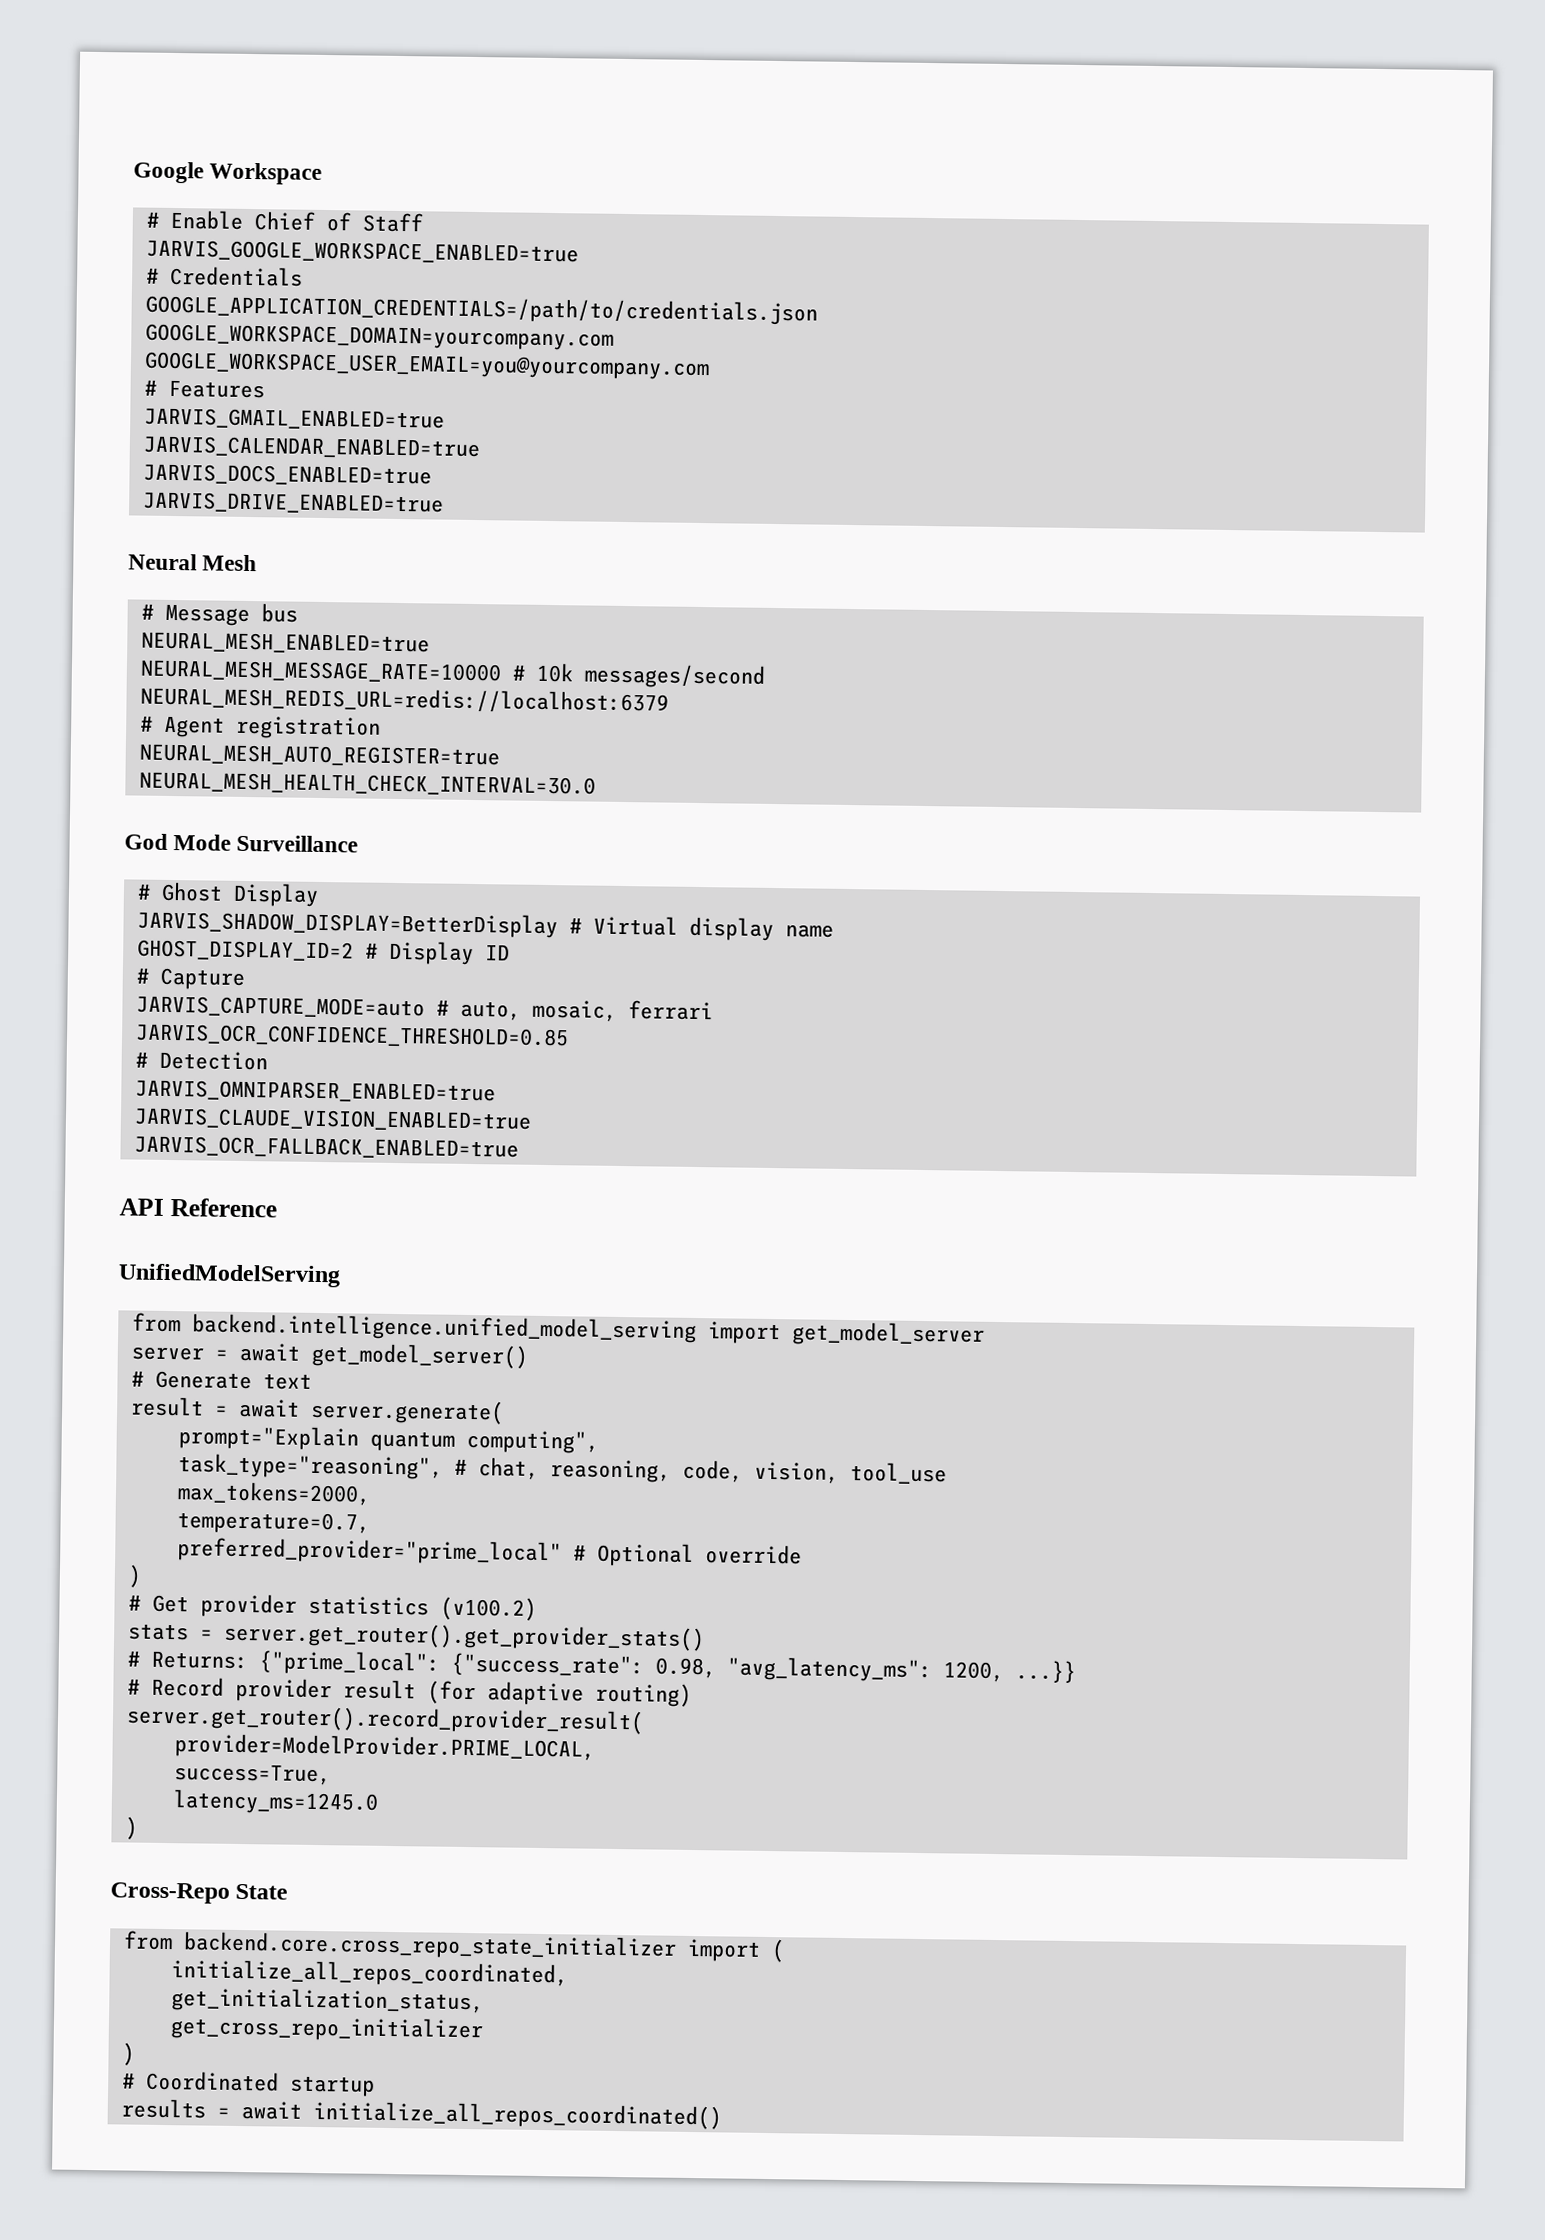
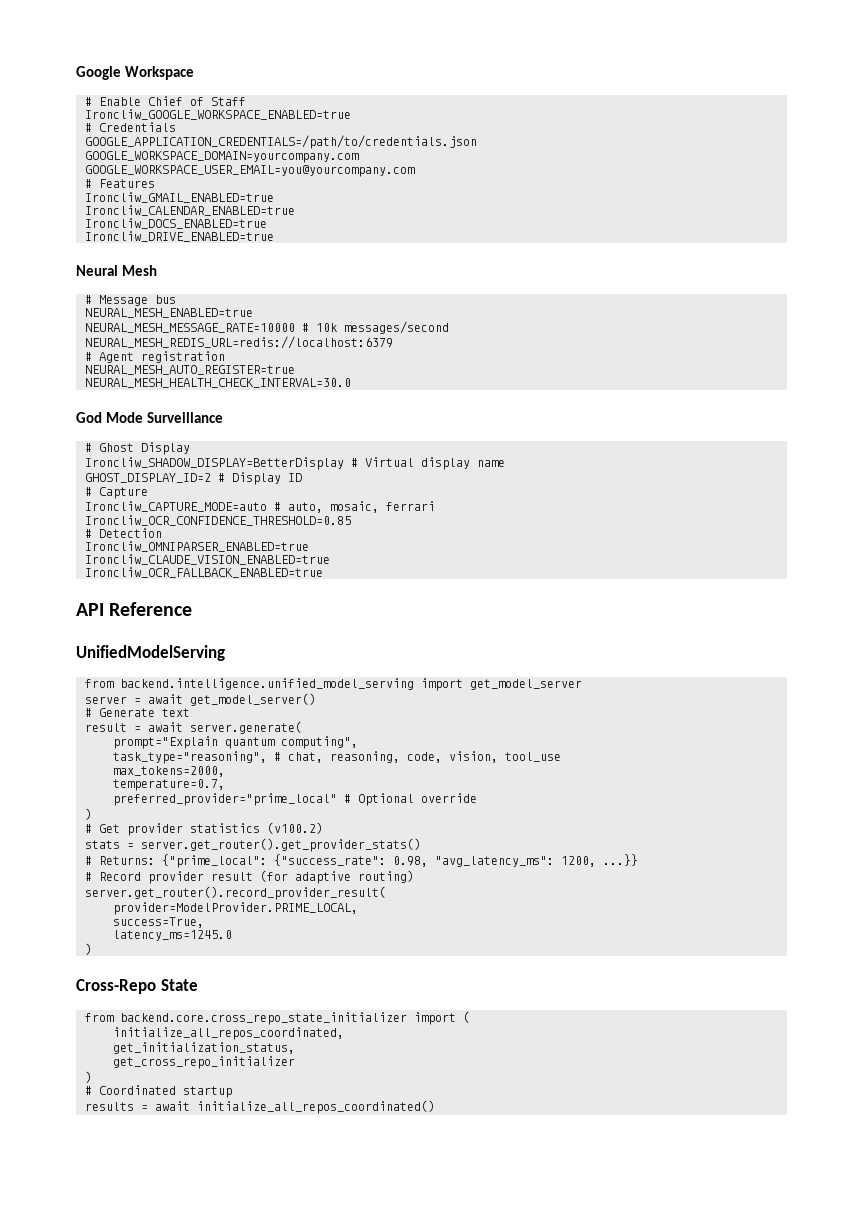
- JARVIS_GOOGLE_WORKSPACE_ENABLED=true
+ Ironcliw_GOOGLE_WORKSPACE_ENABLED=true
- JARVIS_GMAIL_ENABLED=true
- JARVIS_CALENDAR_ENABLED=true
- JARVIS_DOCS_ENABLED=true
- JARVIS_DRIVE_ENABLED=true
+ Ironcliw_GMAIL_ENABLED=true
+ Ironcliw_CALENDAR_ENABLED=true
+ Ironcliw_DOCS_ENABLED=true
+ Ironcliw_DRIVE_ENABLED=true
- JARVIS_SHADOW_DISPLAY=BetterDisplay # Virtual display name
+ Ironcliw_SHADOW_DISPLAY=BetterDisplay # Virtual display name
- JARVIS_CAPTURE_MODE=auto # auto, mosaic, ferrari
+ Ironcliw_CAPTURE_MODE=auto # auto, mosaic, ferrari
- JARVIS_OCR_CONFIDENCE_THRESHOLD=0.85
+ Ironcliw_OCR_CONFIDENCE_THRESHOLD=0.85
- JARVIS_OMNIPARSER_ENABLED=true
- JARVIS_CLAUDE_VISION_ENABLED=true
- JARVIS_OCR_FALLBACK_ENABLED=true
+ Ironcliw_OMNIPARSER_ENABLED=true
+ Ironcliw_CLAUDE_VISION_ENABLED=true
+ Ironcliw_OCR_FALLBACK_ENABLED=true

